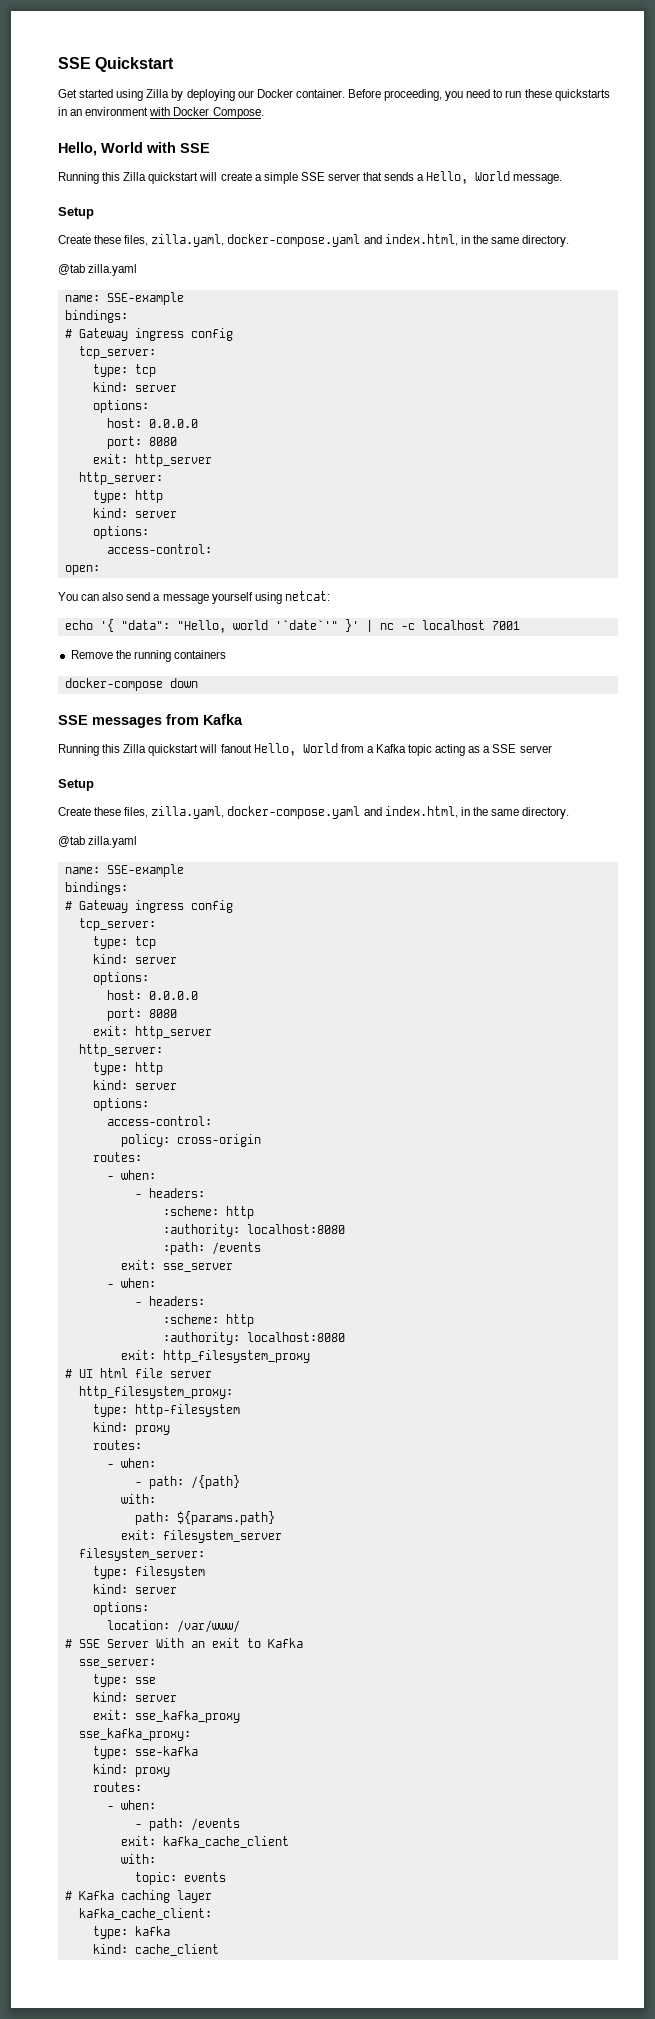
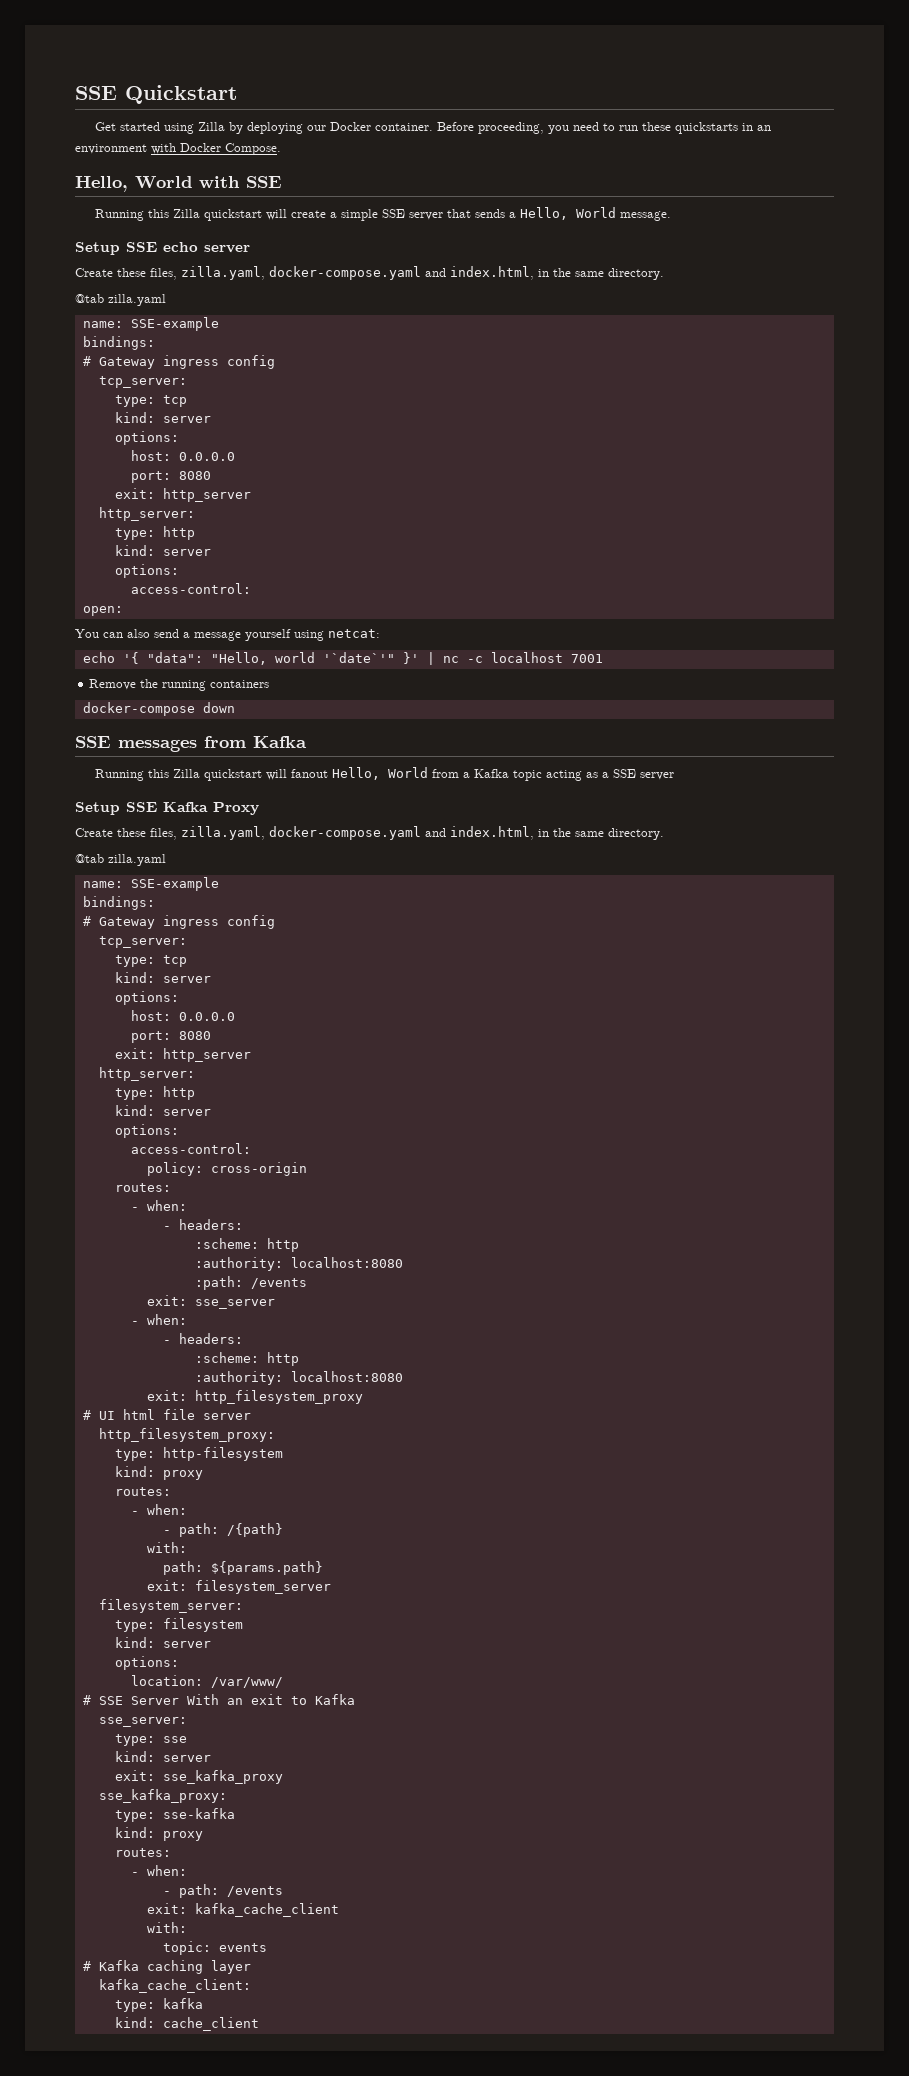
  Running this Zilla quickstart will create a simple SSE server that sends a Hello, World message.
- Setup
+ Setup SSE echo server
  Running this Zilla quickstart will fanout Hello, World from a Kafka topic acting as a SSE server
- Setup
+ Setup SSE Kafka Proxy

